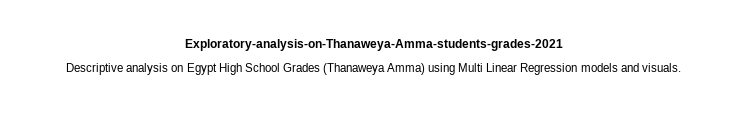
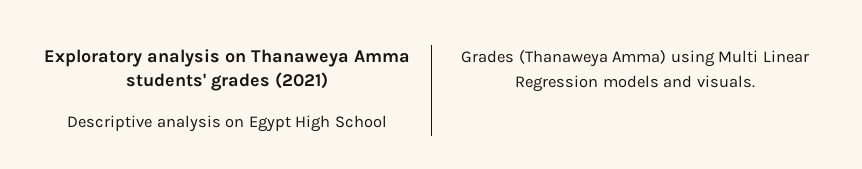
- Exploratory-analysis-on-Thanaweya-Amma-students-grades-2021
+ Exploratory analysis on Thanaweya Amma students' grades (2021)

